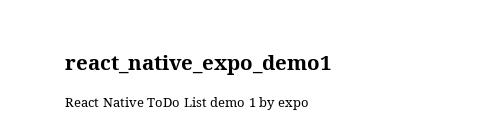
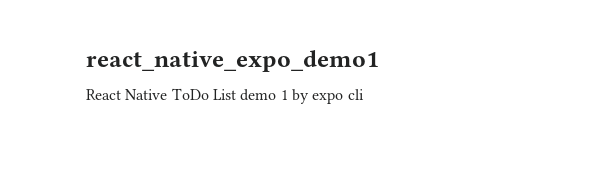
- React Native ToDo List demo 1 by expo
+ React Native ToDo List demo 1 by expo cli

